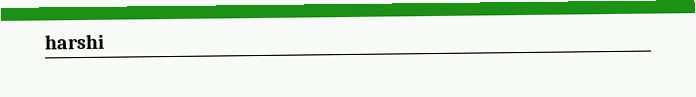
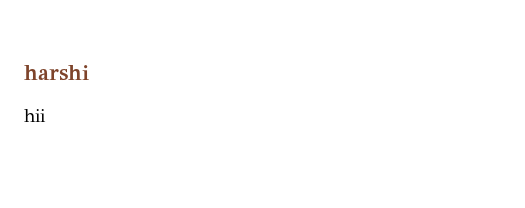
+ hii

